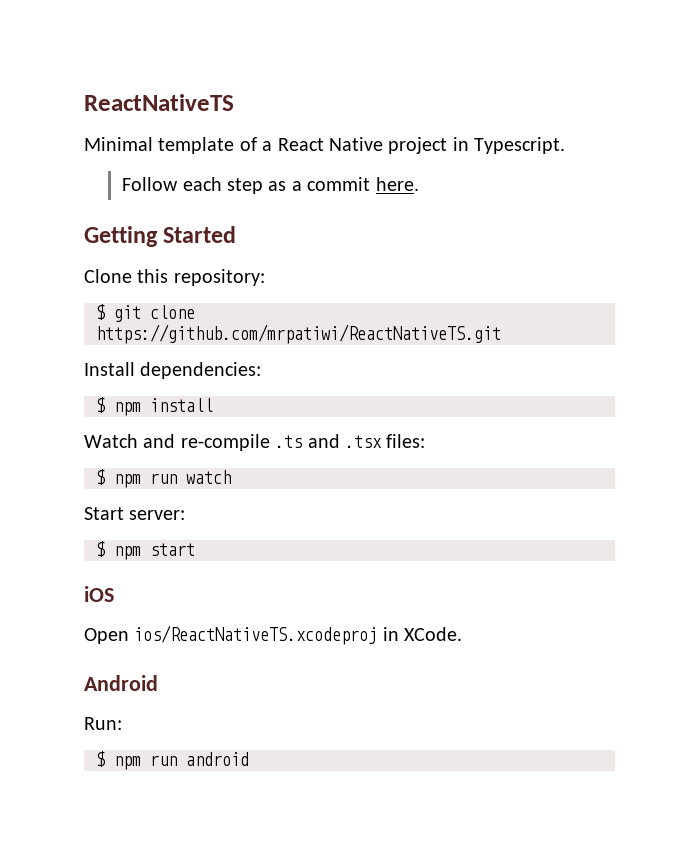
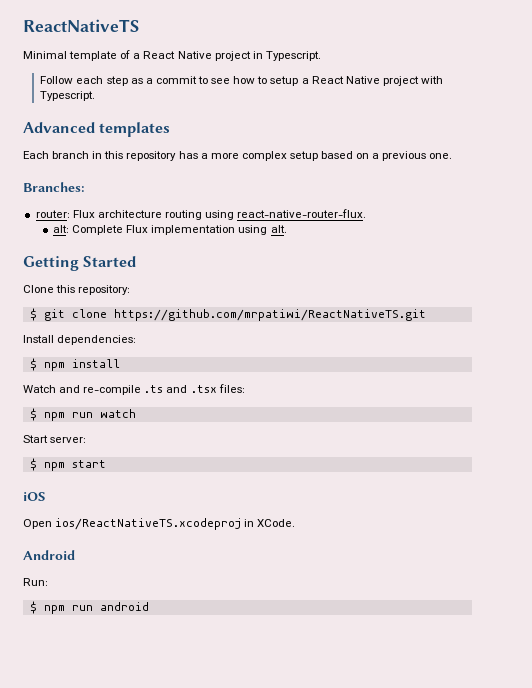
- Follow each step as a commit here.
+ Follow each step as a commit to see how to setup a React Native project with Typescript.
+ Advanced templates
+ Each branch in this repository has a more complex setup based on a previous one.
+ Branches:
+ router: Flux architecture routing using react-native-router-flux.
+ alt: Complete Flux implementation using alt.

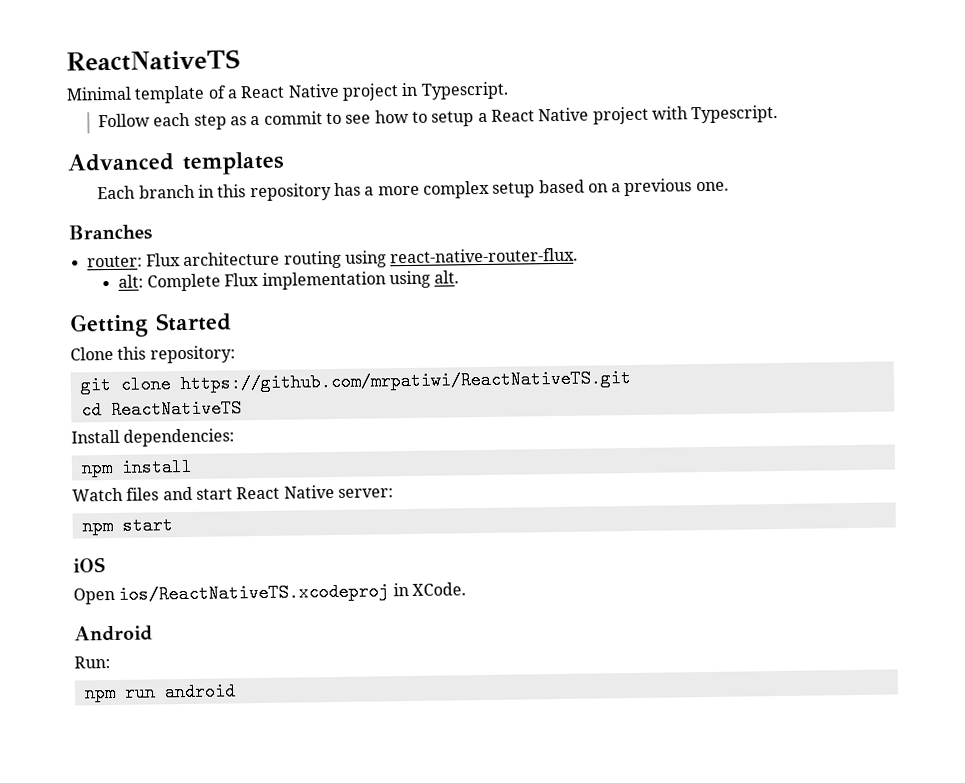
- Branches:
+ Branches
- $ git clone https://github.com/mrpatiwi/ReactNativeTS.git
+ git clone https://github.com/mrpatiwi/ReactNativeTS.git
+ cd ReactNativeTS
- $ npm install
+ npm install
- Watch and re-compile .ts and .tsx files:
- $ npm run watch
- Start server:
+ Watch files and start React Native server:
- $ npm start
+ npm start
- $ npm run android
+ npm run android

